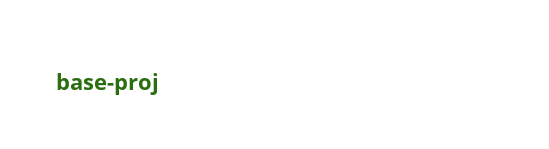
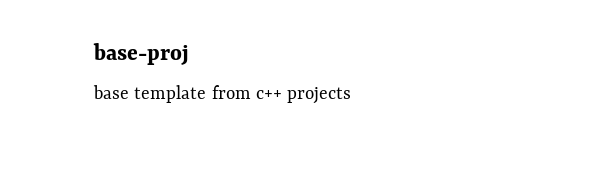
+ base template from c++ projects

